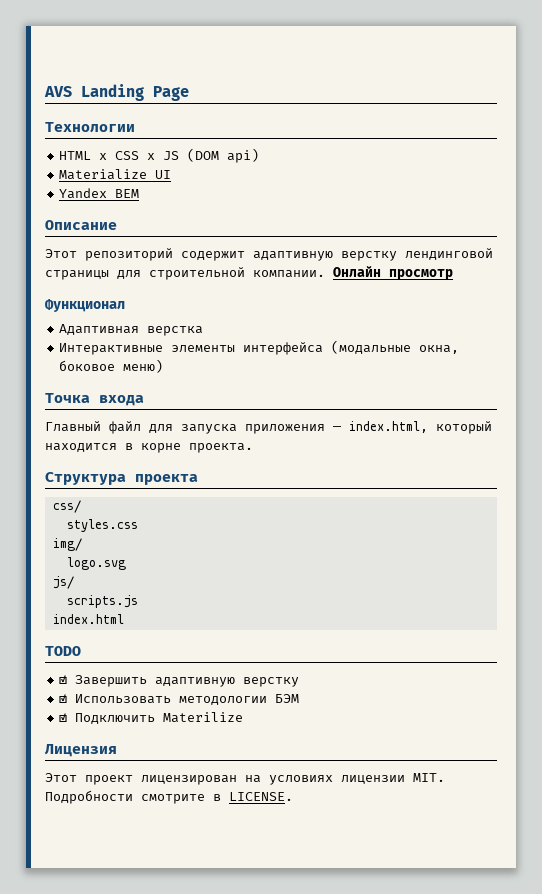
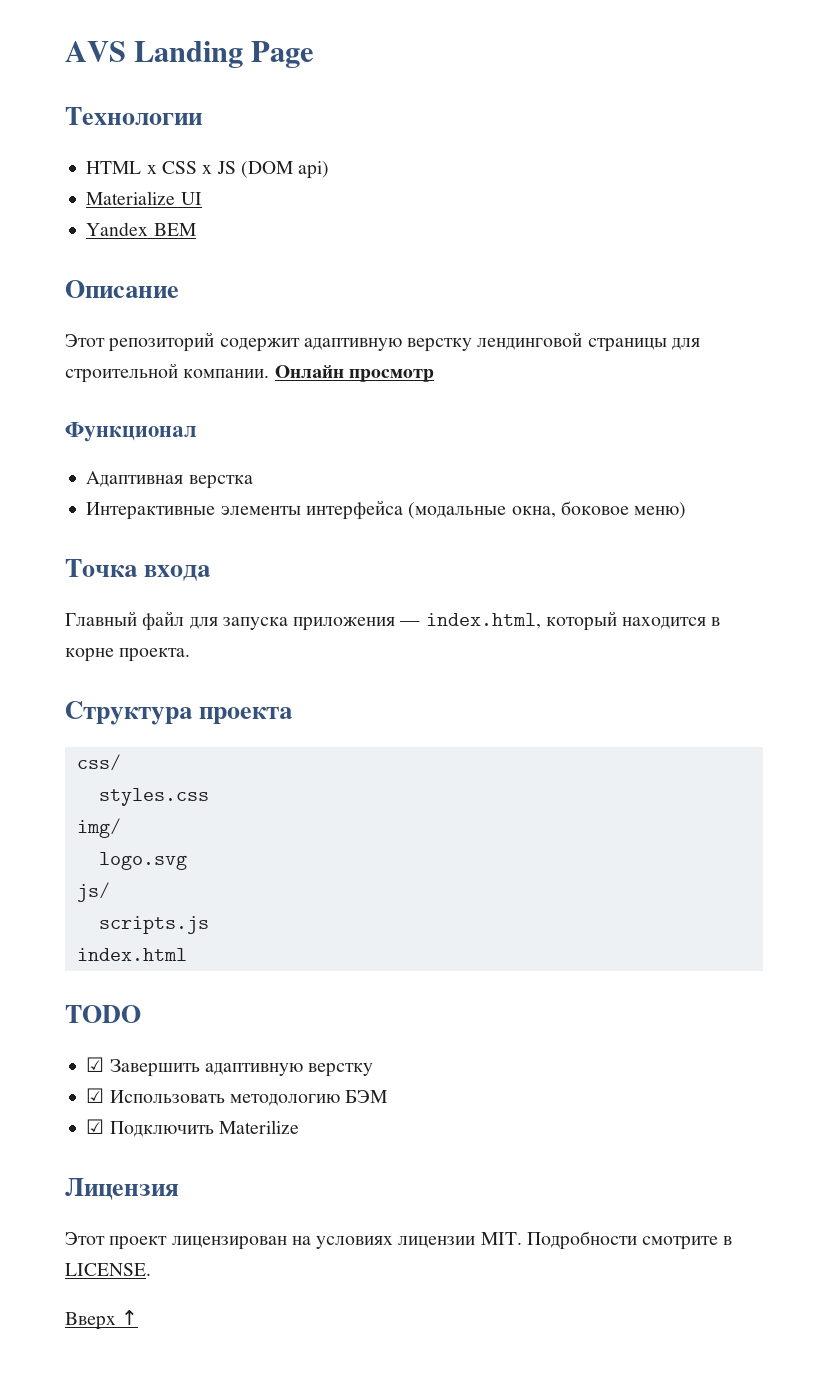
- ☑ Использовать методологии БЭМ
+ ☑ Использовать методологию БЭМ
+ Вверх ↑

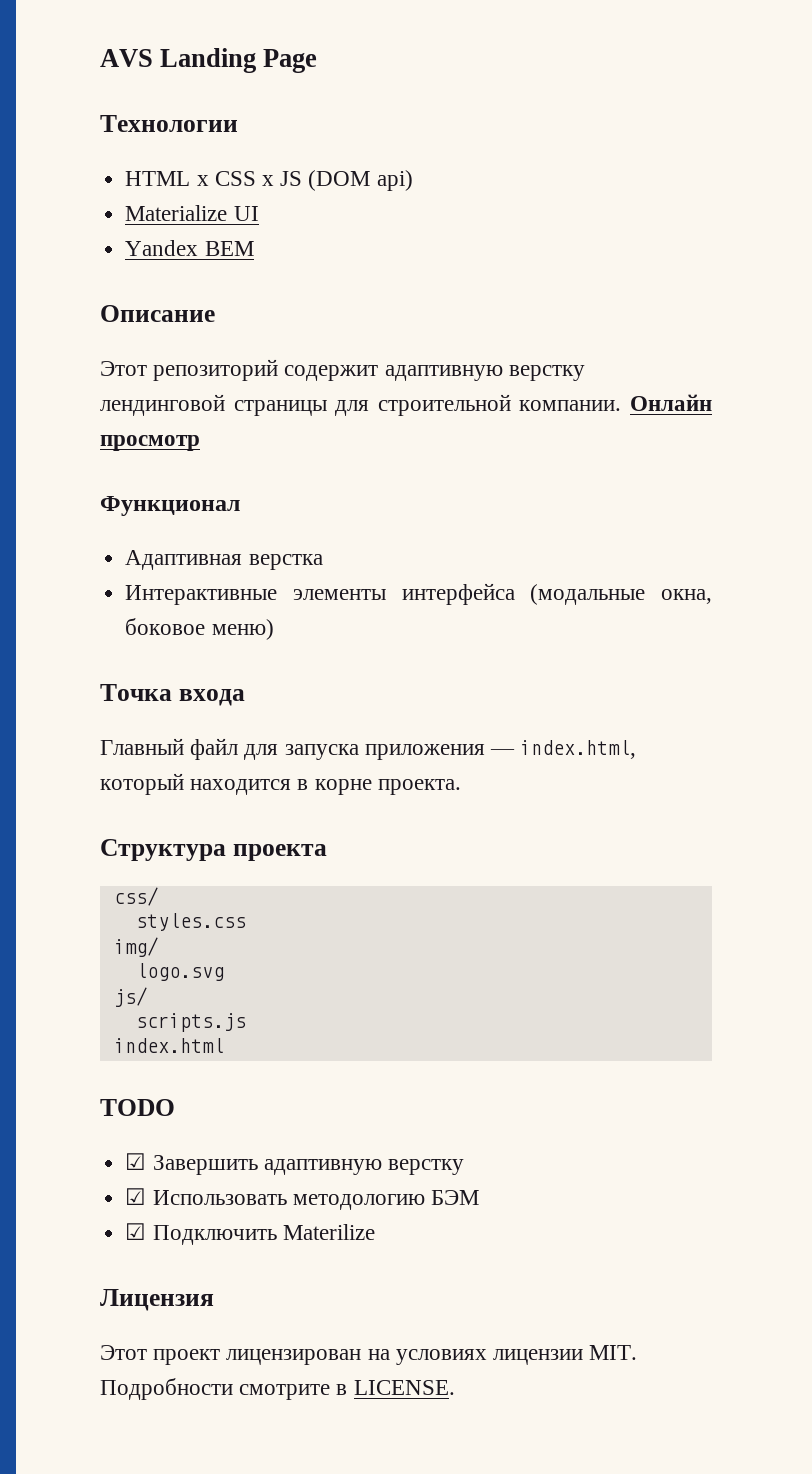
- Вверх ↑

